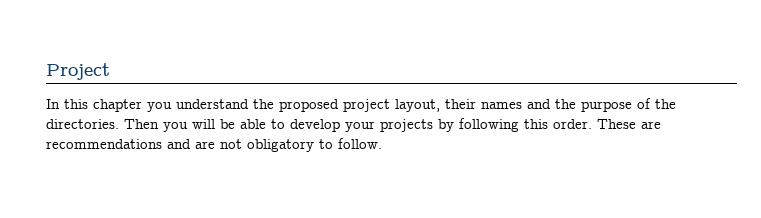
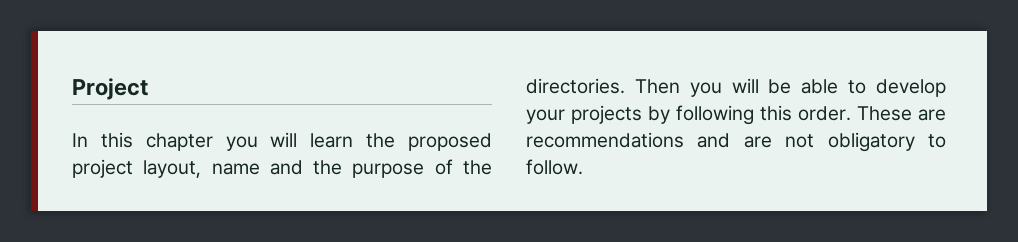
- In this chapter you understand the proposed project layout, their names and the purpose of the directories.
+ In this chapter you will learn the proposed project layout, name and the purpose of the directories.

